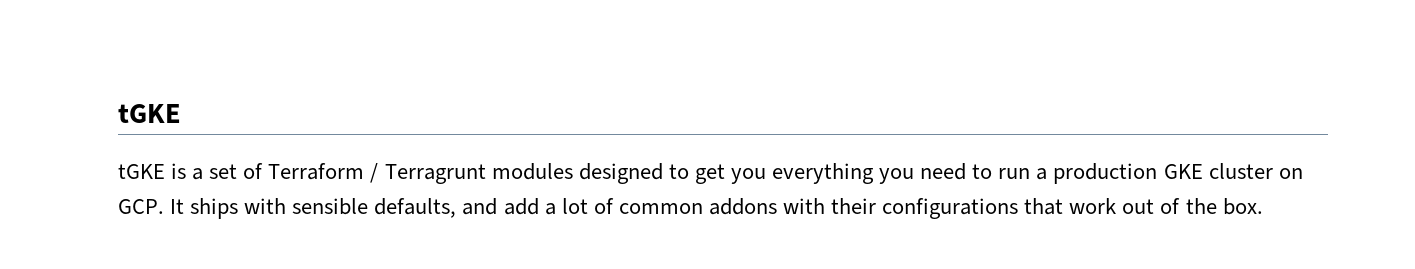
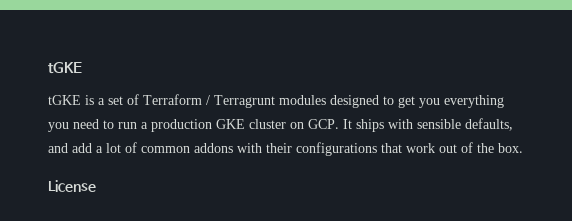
+ License

